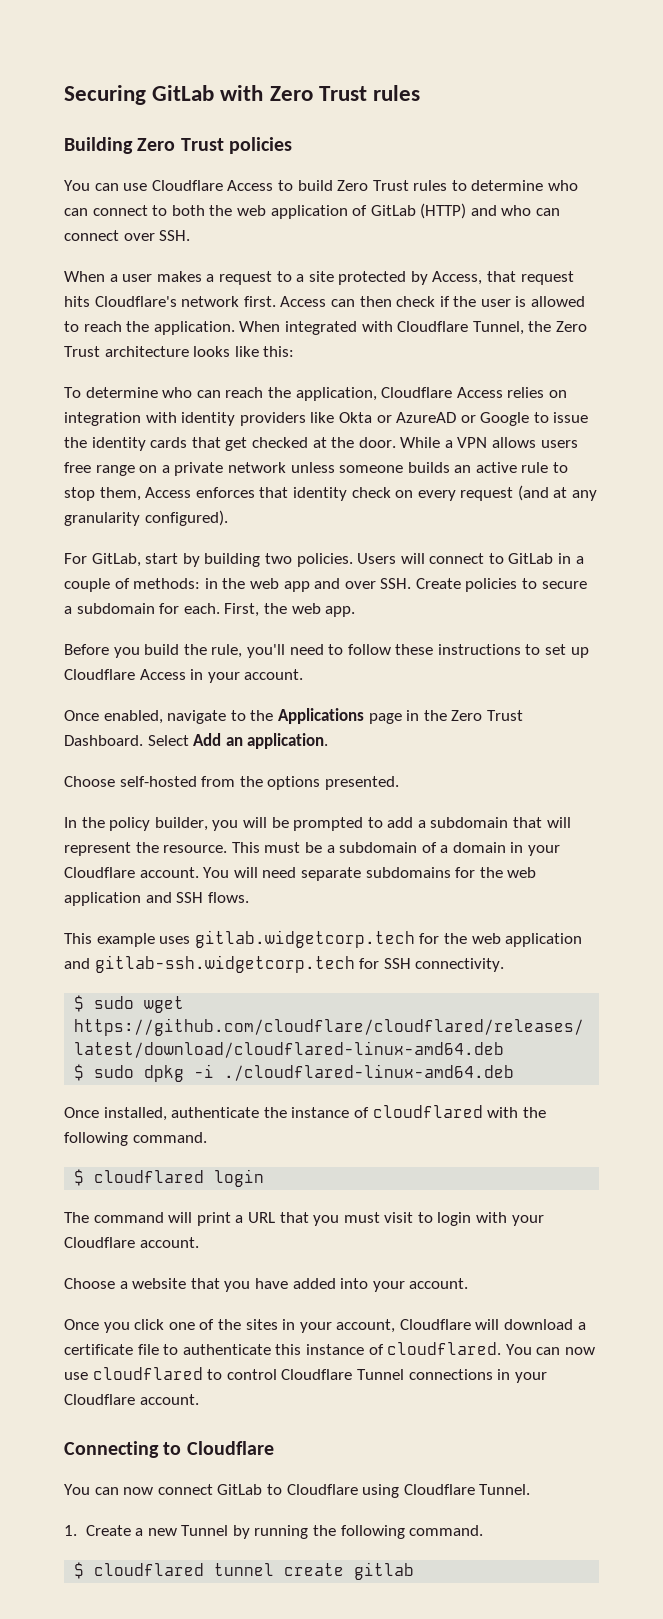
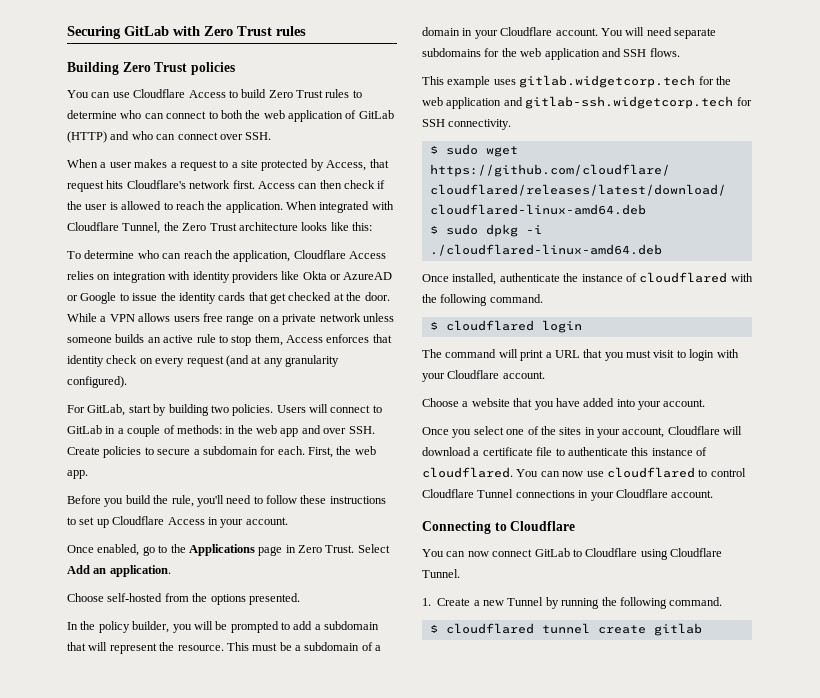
- Once enabled, navigate to the Applications page in the Zero Trust Dashboard.
+ Once enabled, go to the Applications page in Zero Trust.
- Once you click one of the sites in your account, Cloudflare will download a certificate file to authenticate this instance of cloudflared.
+ Once you select one of the sites in your account, Cloudflare will download a certificate file to authenticate this instance of cloudflared.

